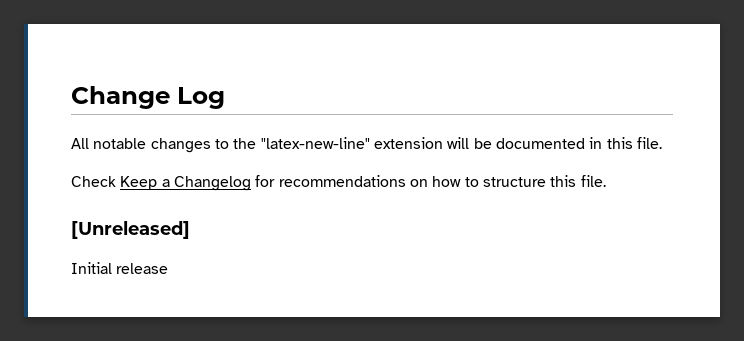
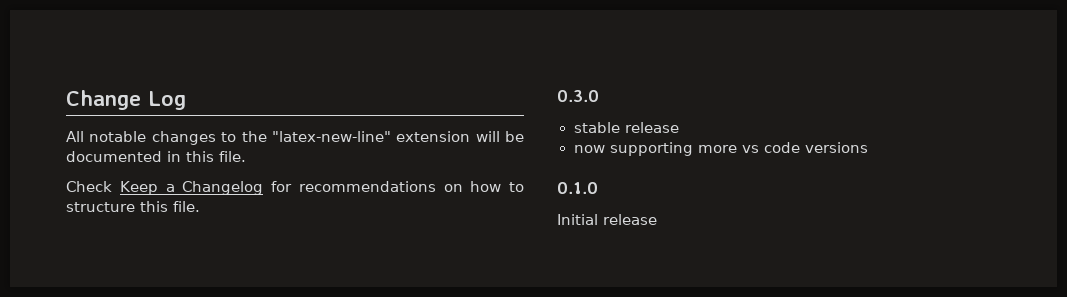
- [Unreleased]
+ 0.3.0
+ stable release
+ now supporting more vs code versions
+ 0.1.0

